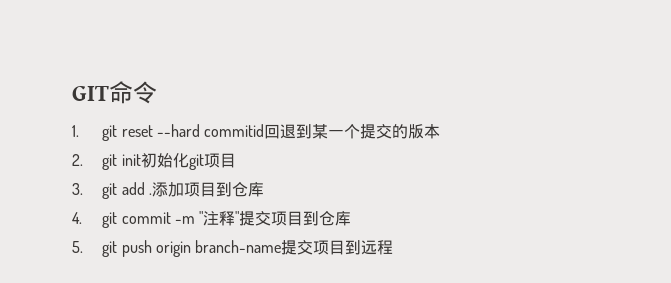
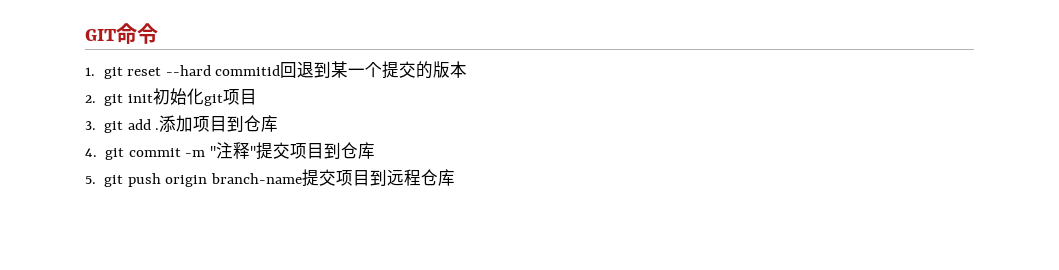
- 5. git push origin branch-name提交项目到远程
+ 5. git push origin branch-name提交项目到远程仓库

